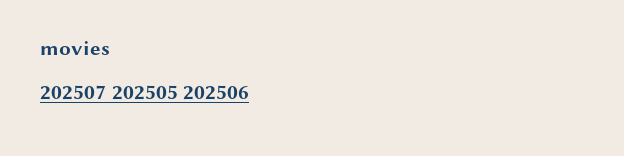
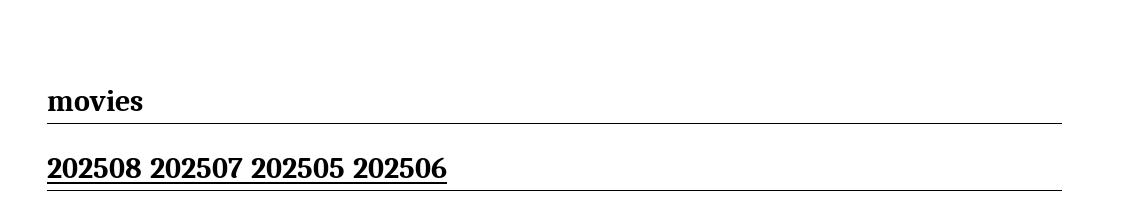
- 202507 202505 202506
+ 202508 202507 202505 202506

